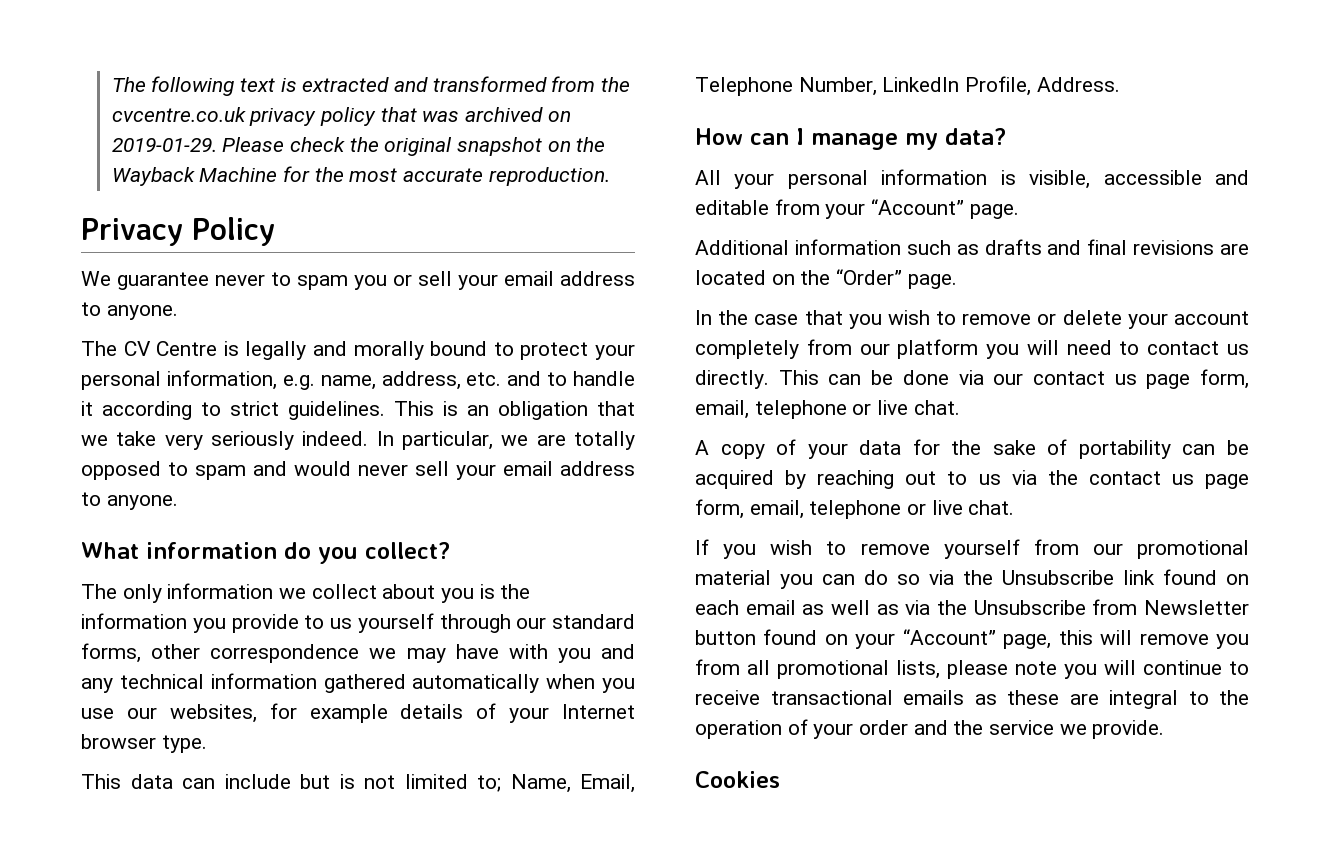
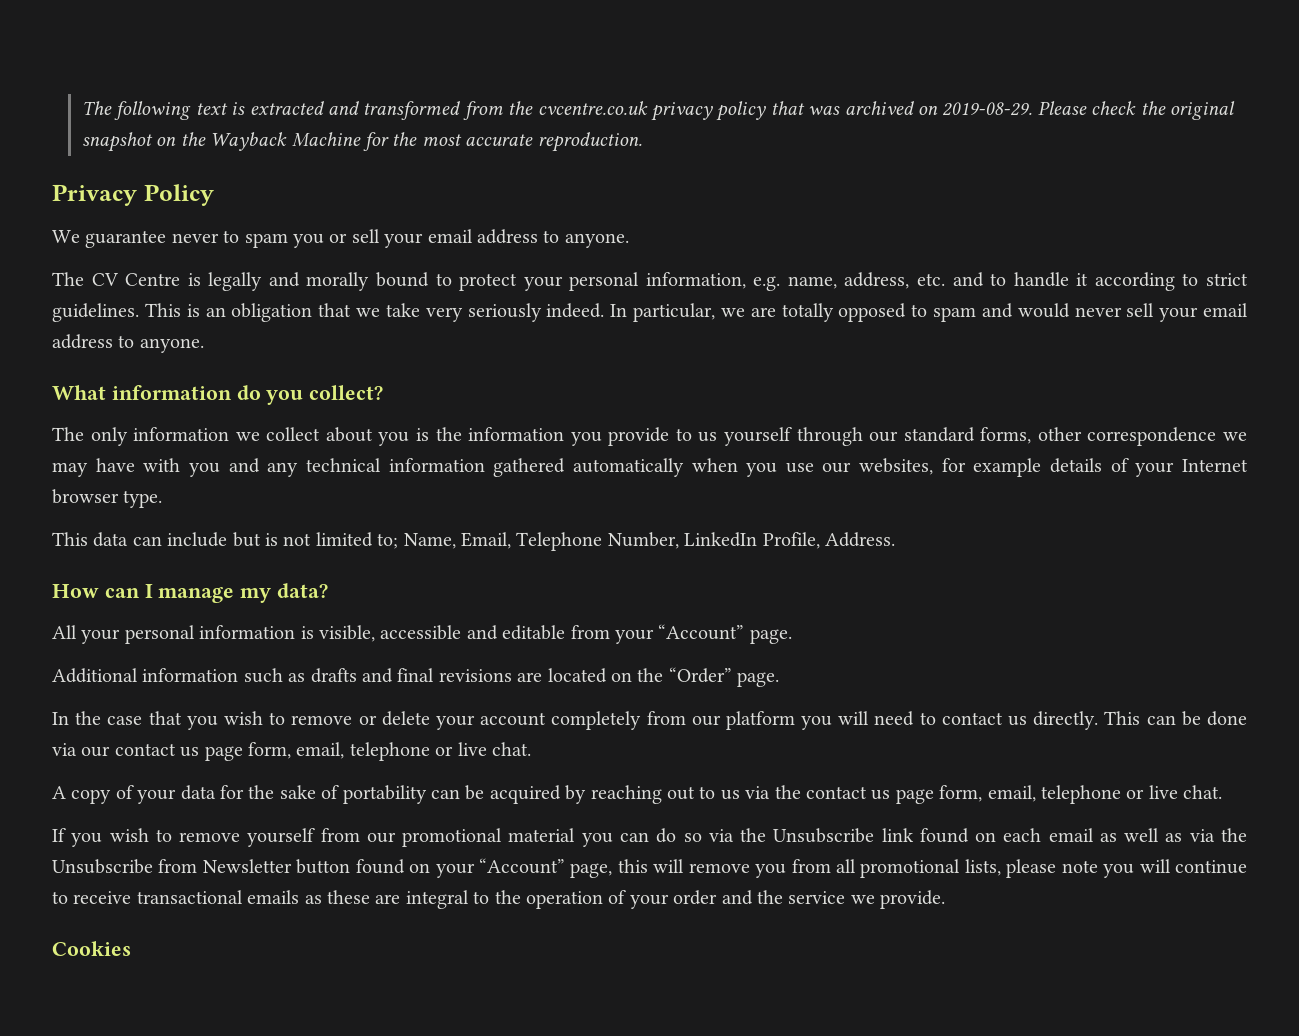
- The following text is extracted and transformed from the cvcentre.co.uk privacy policy that was archived on 2019-01-29.
+ The following text is extracted and transformed from the cvcentre.co.uk privacy policy that was archived on 2019-08-29.

